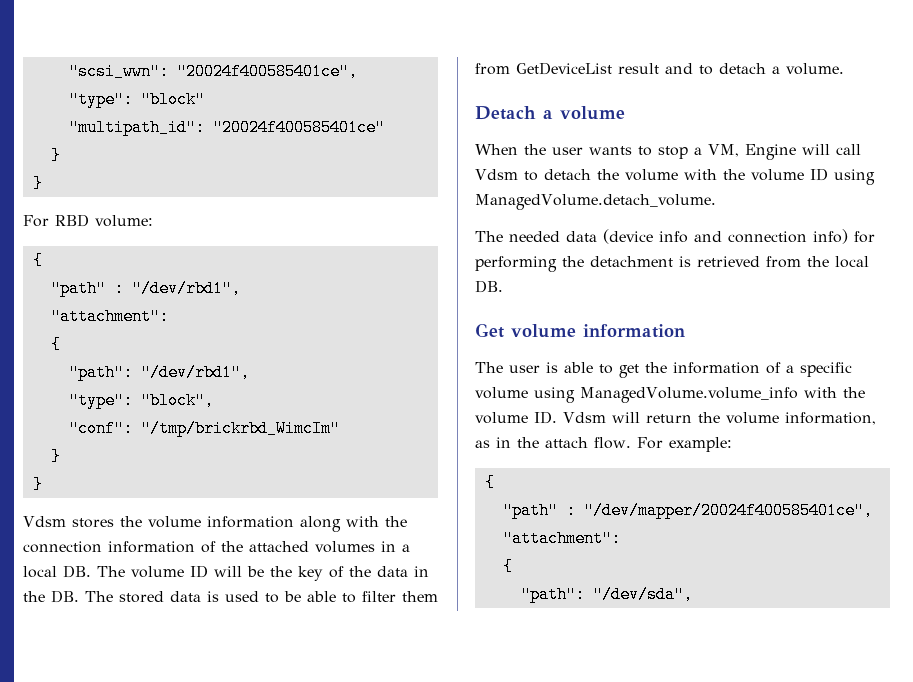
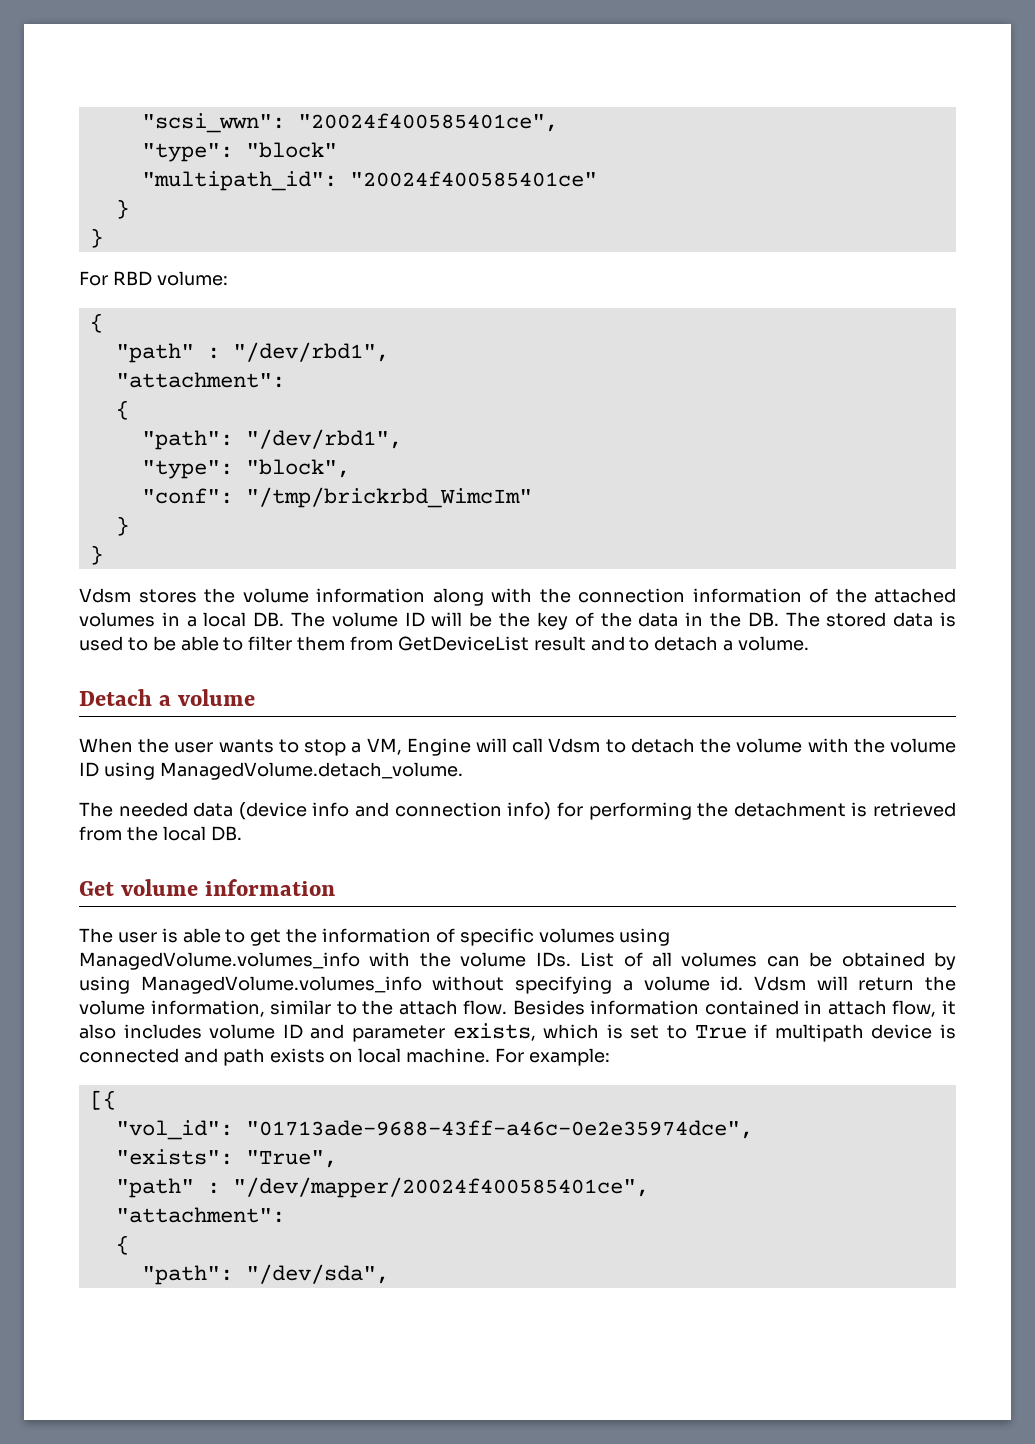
- The user is able to get the information of a specific volume using ManagedVolume.volume_info with the volume ID. Vdsm will return the volume information, as in the attach flow.
+ The user is able to get the information of specific volumes using ManagedVolume.volumes_info with the volume IDs. List of all volumes can be obtained by using ManagedVolume.volumes_info without specifying a volume id. Vdsm will return the volume information, similar to the attach flow.
- For example:
- {
+ Besides information contained in attach flow, it also includes volume ID and parameter exists, which is set to True if multipath device is connected and path exists on local machine. For example:
+ [{
+ "vol_id": "01713ade-9688-43ff-a46c-0e2e35974dce",
+ "exists": "True",

